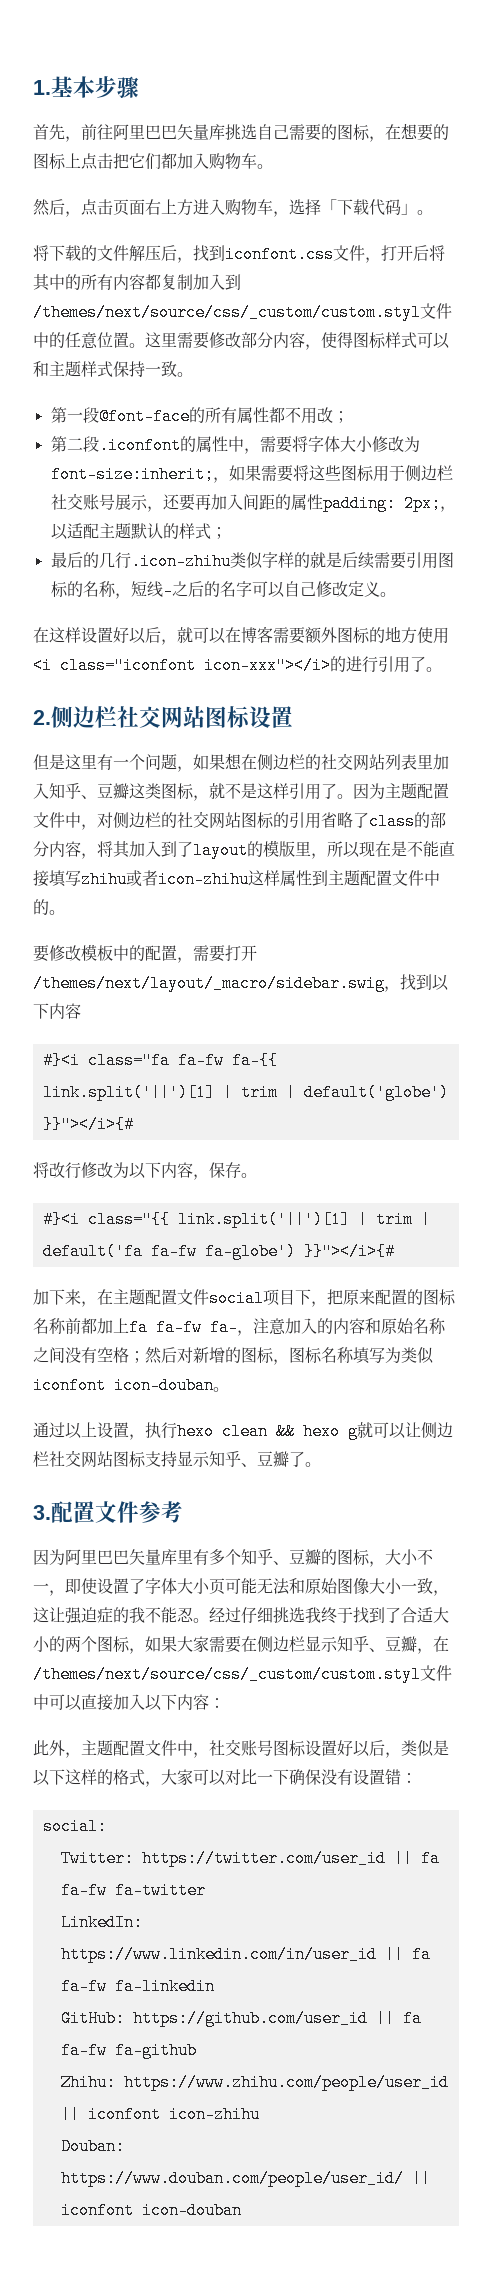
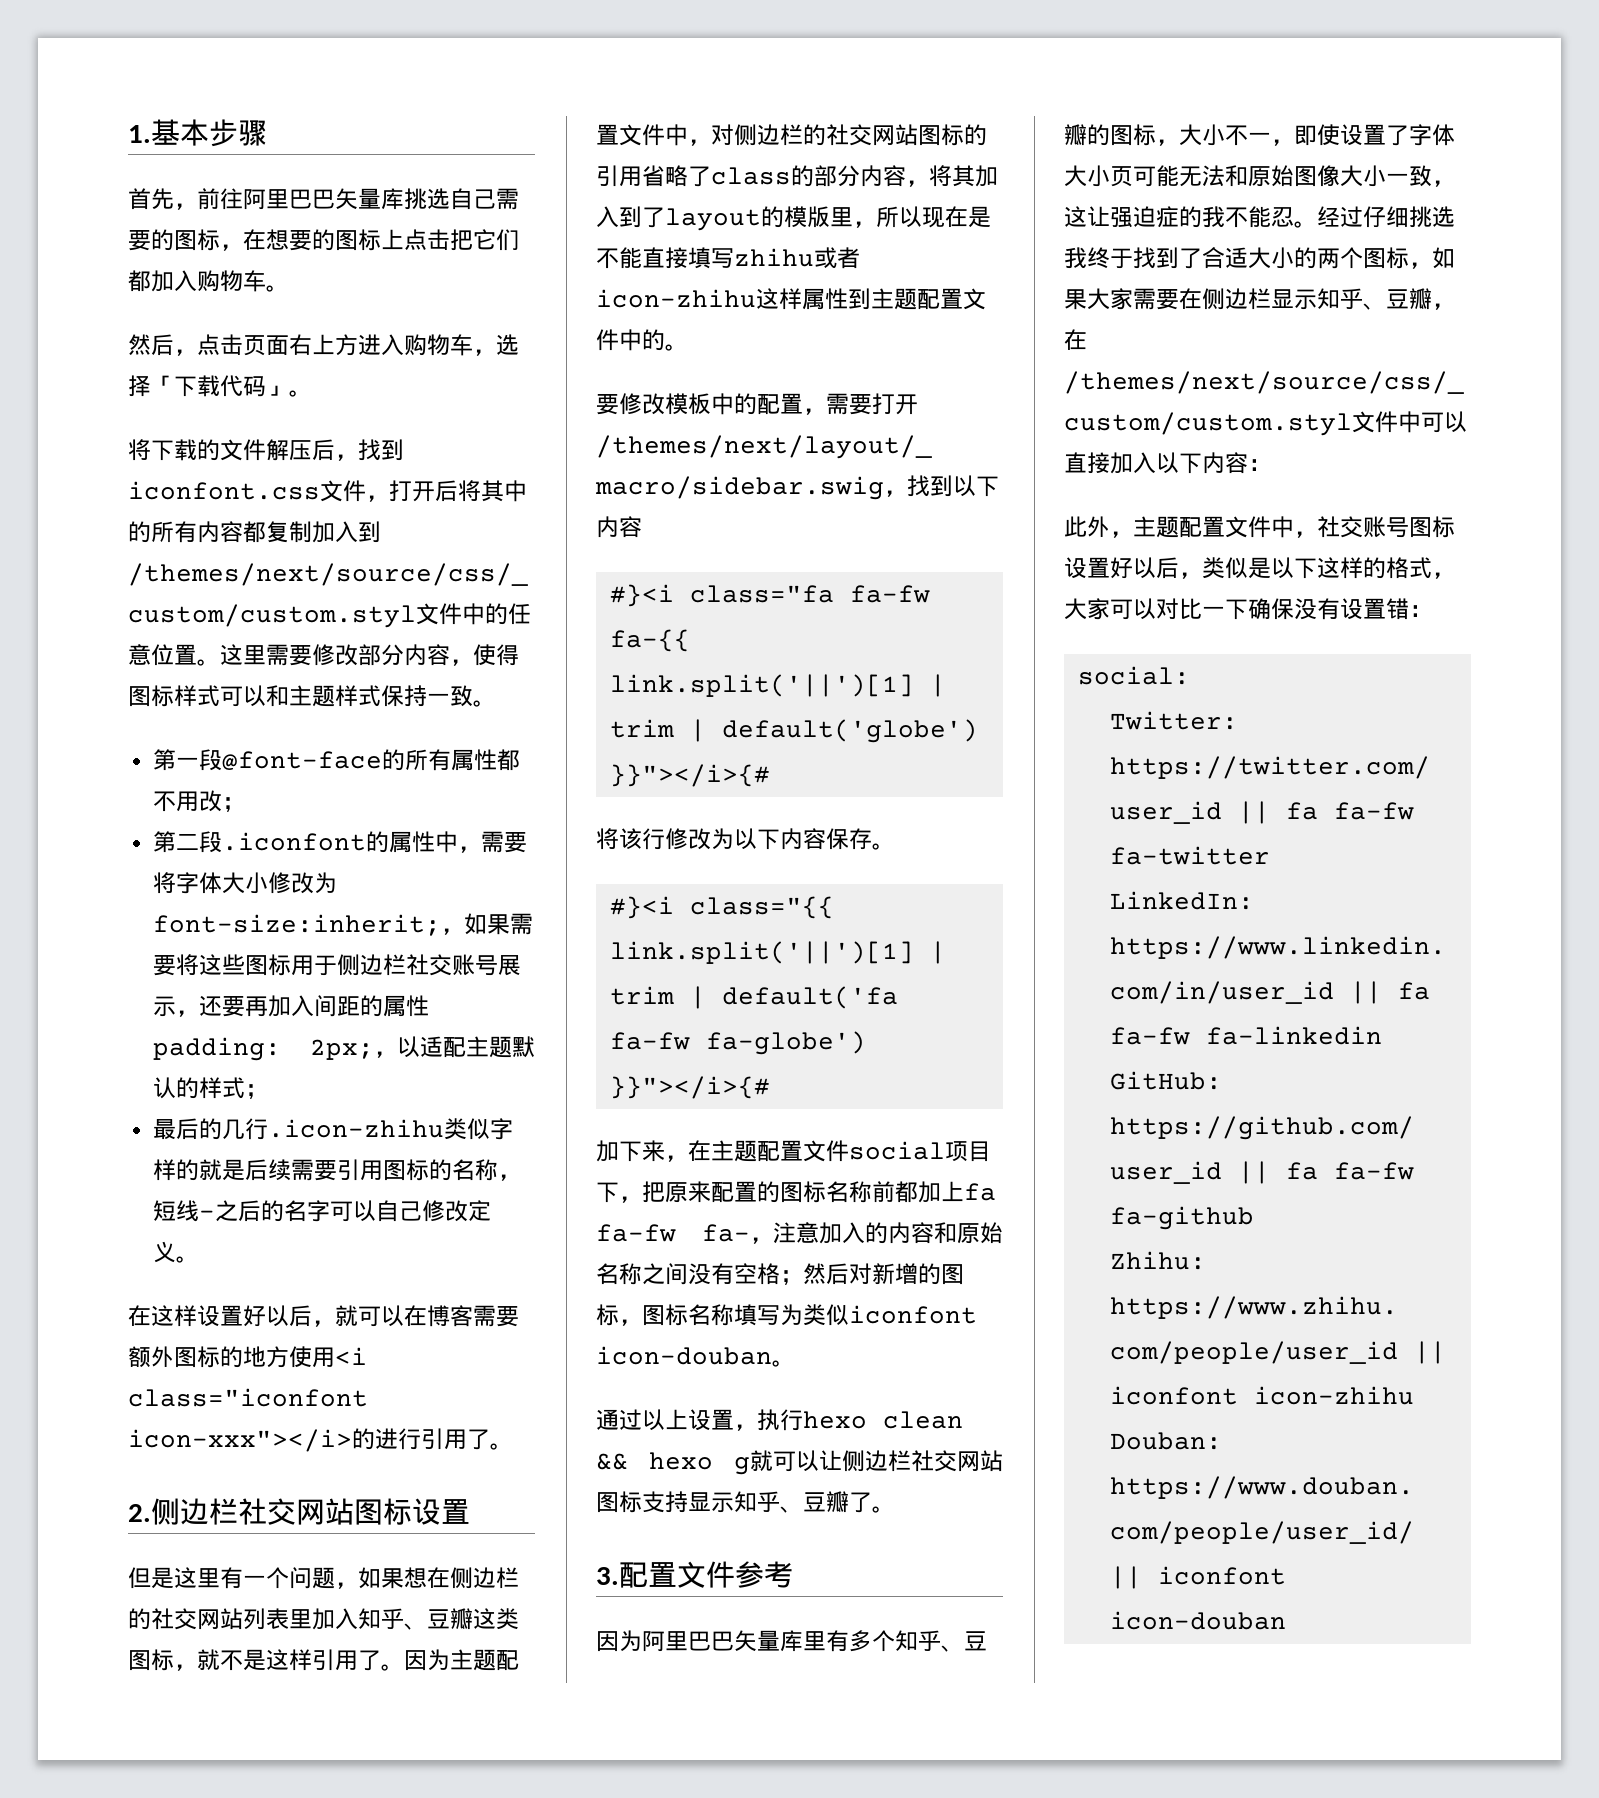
- 将改行修改为以下内容，保存。
+ 将该行修改为以下内容保存。

